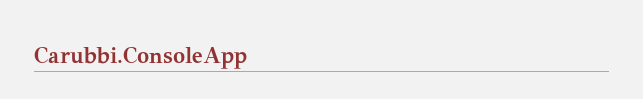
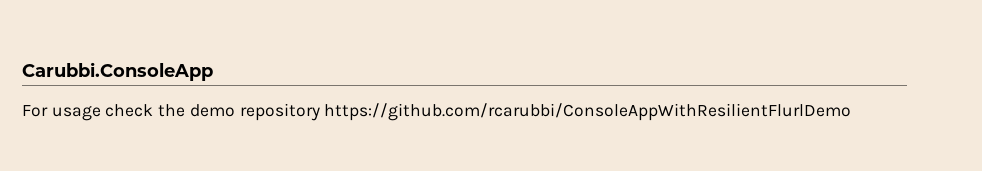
+ For usage check the demo repository https://github.com/rcarubbi/ConsoleAppWithResilientFlurlDemo

